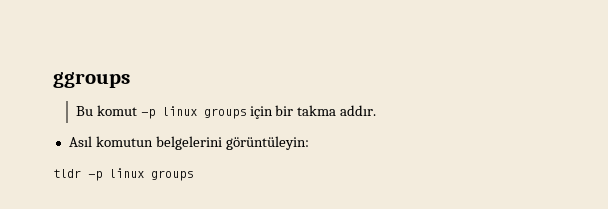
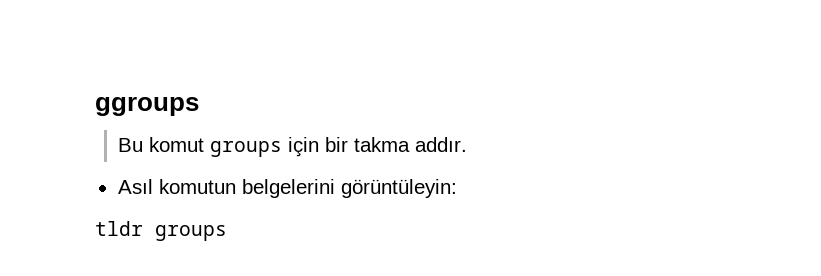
- Bu komut -p linux groups için bir takma addır.
+ Bu komut groups için bir takma addır.
- tldr -p linux groups
+ tldr groups

